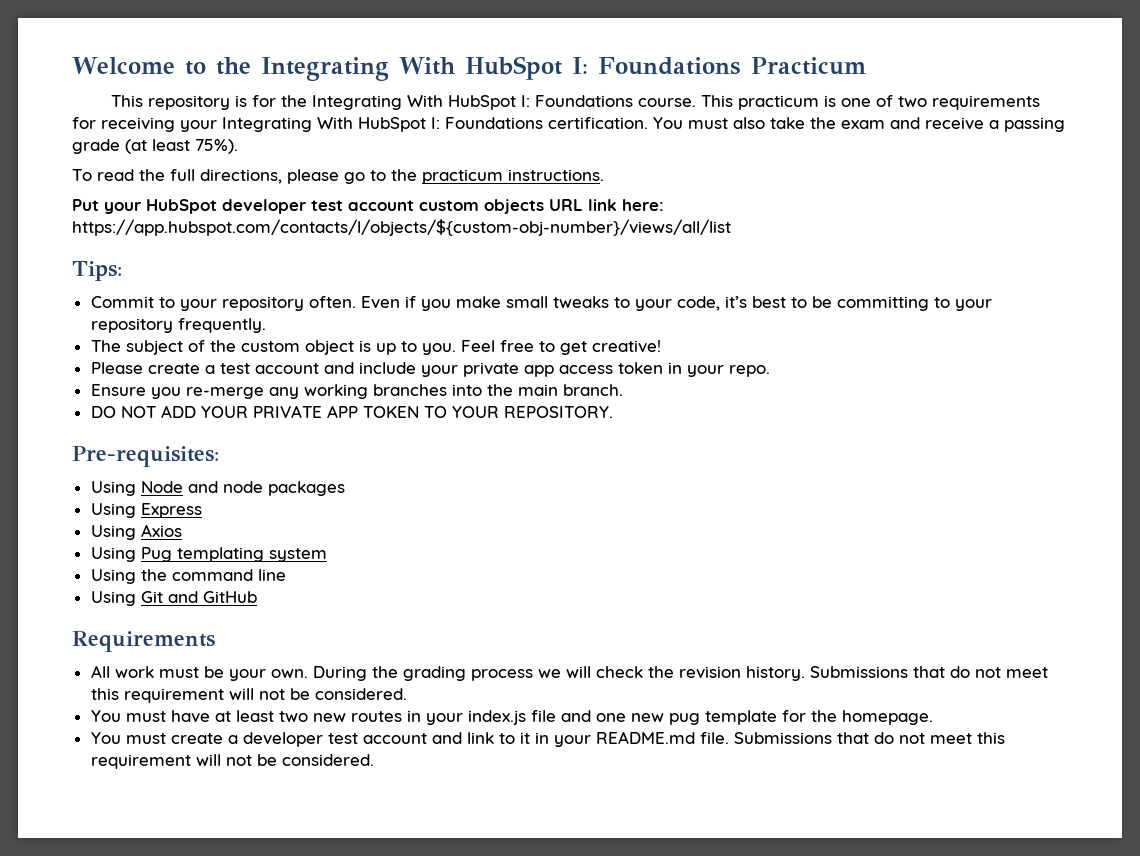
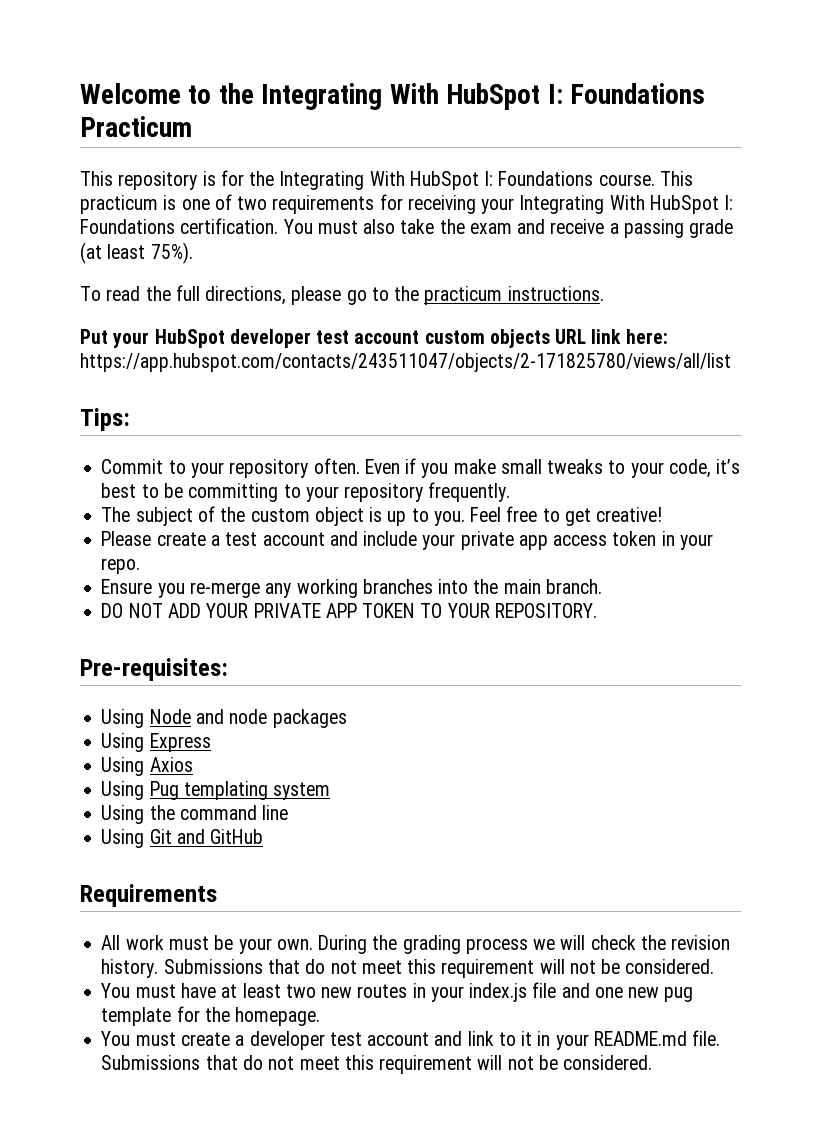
- Put your HubSpot developer test account custom objects URL link here: https://app.hubspot.com/contacts/l/objects/${custom-obj-number}/views/all/list
+ Put your HubSpot developer test account custom objects URL link here: https://app.hubspot.com/contacts/243511047/objects/2-171825780/views/all/list

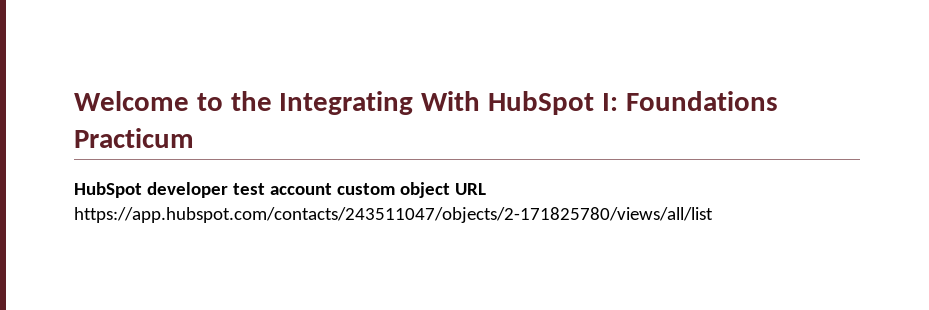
- This repository is for the Integrating With HubSpot I: Foundations course. This practicum is one of two requirements for receiving your Integrating With HubSpot I: Foundations certification. You must also take the exam and receive a passing grade (at least 75%).
- To read the full directions, please go to the practicum instructions.
- Put your HubSpot developer test account custom objects URL link here: https://app.hubspot.com/contacts/243511047/objects/2-171825780/views/all/list
- Tips:
- Commit to your repository often. Even if you make small tweaks to your code, it’s best to be committing to your repository frequently.
- The subject of the custom object is up to you. Feel free to get creative!
- Please create a test account and include your private app access token in your repo.
- Ensure you re-merge any working branches into the main branch.
- DO NOT ADD YOUR PRIVATE APP TOKEN TO YOUR REPOSITORY.
- Pre-requisites:
- Using Node and node packages
- Using Express
- Using Axios
- Using Pug templating system
- Using the command line
- Using Git and GitHub
- Requirements
- All work must be your own. During the grading process we will check the revision history. Submissions that do not meet this requirement will not be considered.
- You must have at least two new routes in your index.js file and one new pug template for the homepage.
- You must create a developer test account and link to it in your README.md file. Submissions that do not meet this requirement will not be considered.
+ HubSpot developer test account custom object URL https://app.hubspot.com/contacts/243511047/objects/2-171825780/views/all/list

